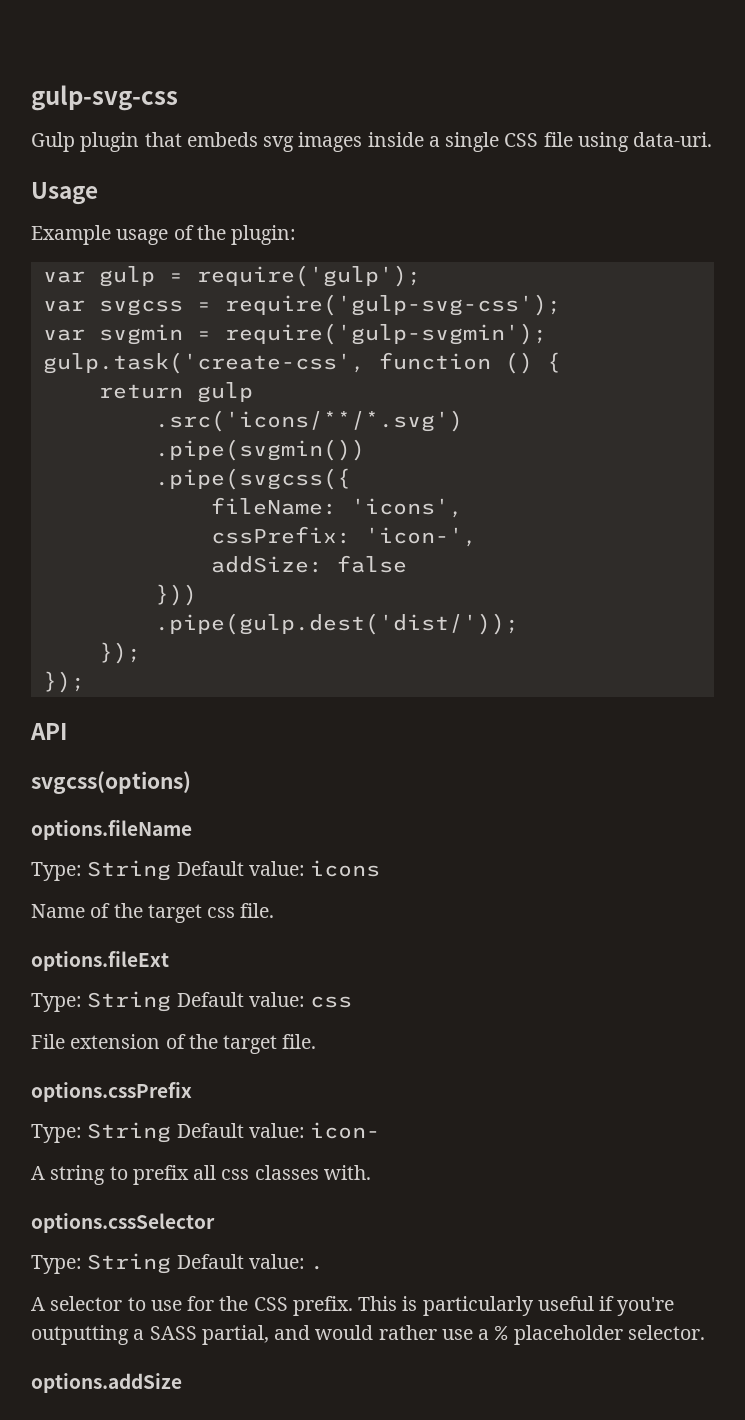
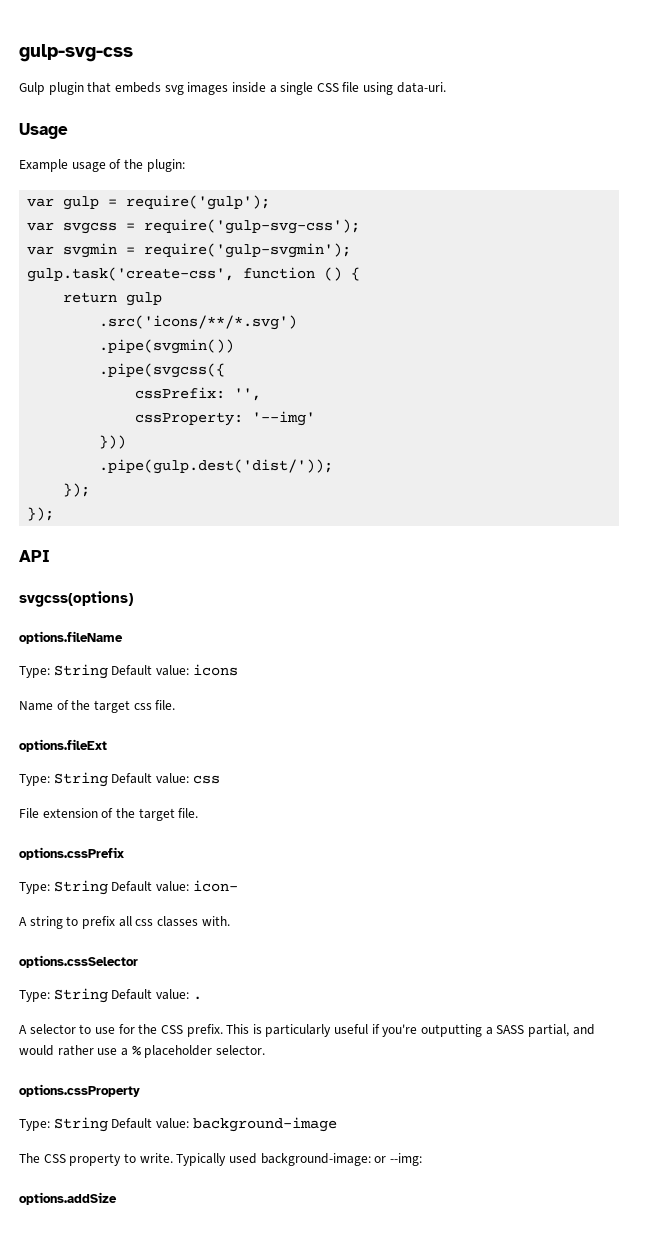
- fileName: 'icons',
- cssPrefix: 'icon-',
- addSize: false
+ cssPrefix: '',
+ cssProperty: '--img'
+ options.cssProperty
+ Type: String Default value: background-image
+ The CSS property to write. Typically used background-image: or --img:

